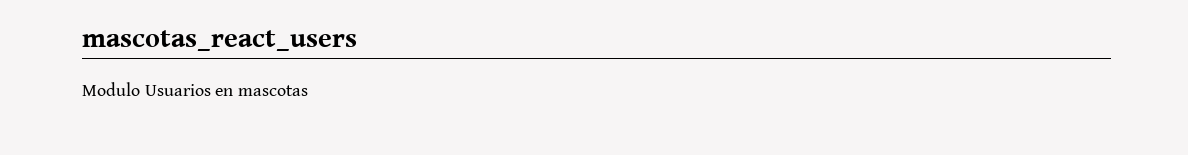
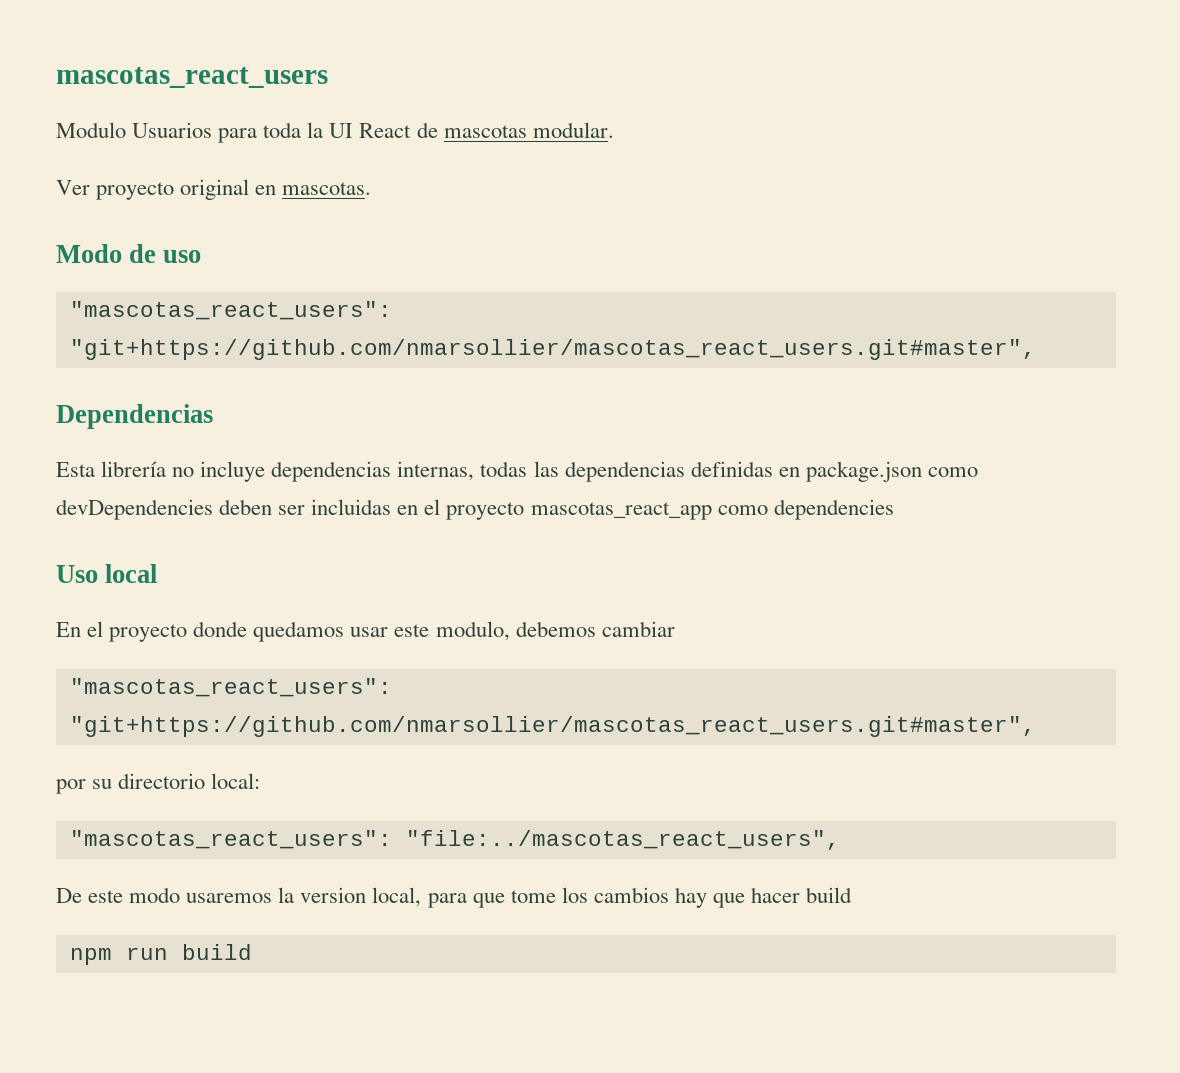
- Modulo Usuarios en mascotas
+ Modulo Usuarios para toda la UI React de mascotas modular.
+ Ver proyecto original en mascotas.
+ Modo de uso
+ "mascotas_react_users": "git+https://github.com/nmarsollier/mascotas_react_users.git#master",
+ Dependencias
+ Esta librería no incluye dependencias internas, todas las dependencias definidas en package.json como devDependencies deben ser incluidas en el proyecto mascotas_react_app como dependencies
+ Uso local
+ En el proyecto donde quedamos usar este modulo, debemos cambiar
+ "mascotas_react_users": "git+https://github.com/nmarsollier/mascotas_react_users.git#master",
+ por su directorio local:
+ "mascotas_react_users": "file:../mascotas_react_users",
+ De este modo usaremos la version local, para que tome los cambios hay que hacer build
+ npm run build

